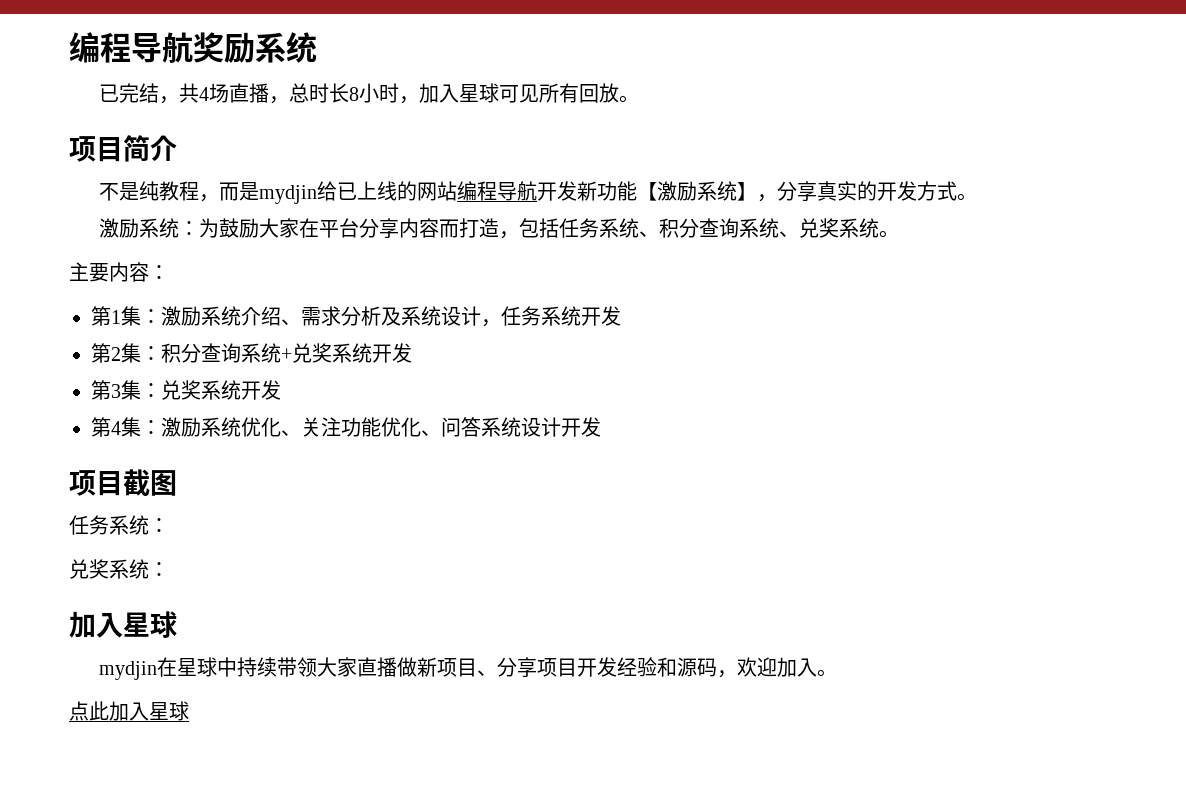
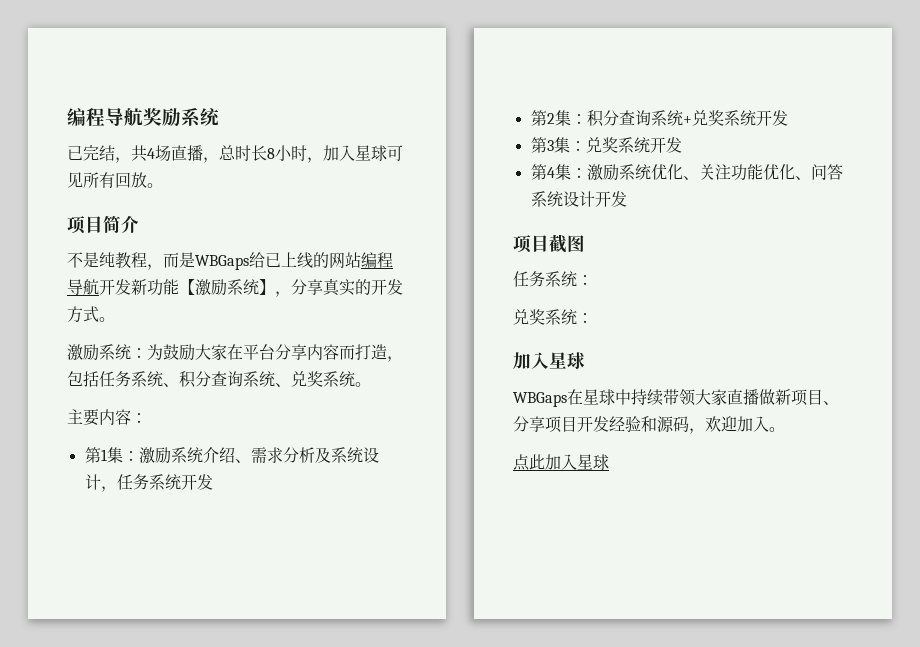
- 不是纯教程，而是mydjin给已上线的网站编程导航开发新功能【激励系统】，分享真实的开发方式。
+ 不是纯教程，而是WBGaps给已上线的网站编程导航开发新功能【激励系统】，分享真实的开发方式。
- mydjin在星球中持续带领大家直播做新项目、分享项目开发经验和源码，欢迎加入。
+ WBGaps在星球中持续带领大家直播做新项目、分享项目开发经验和源码，欢迎加入。

